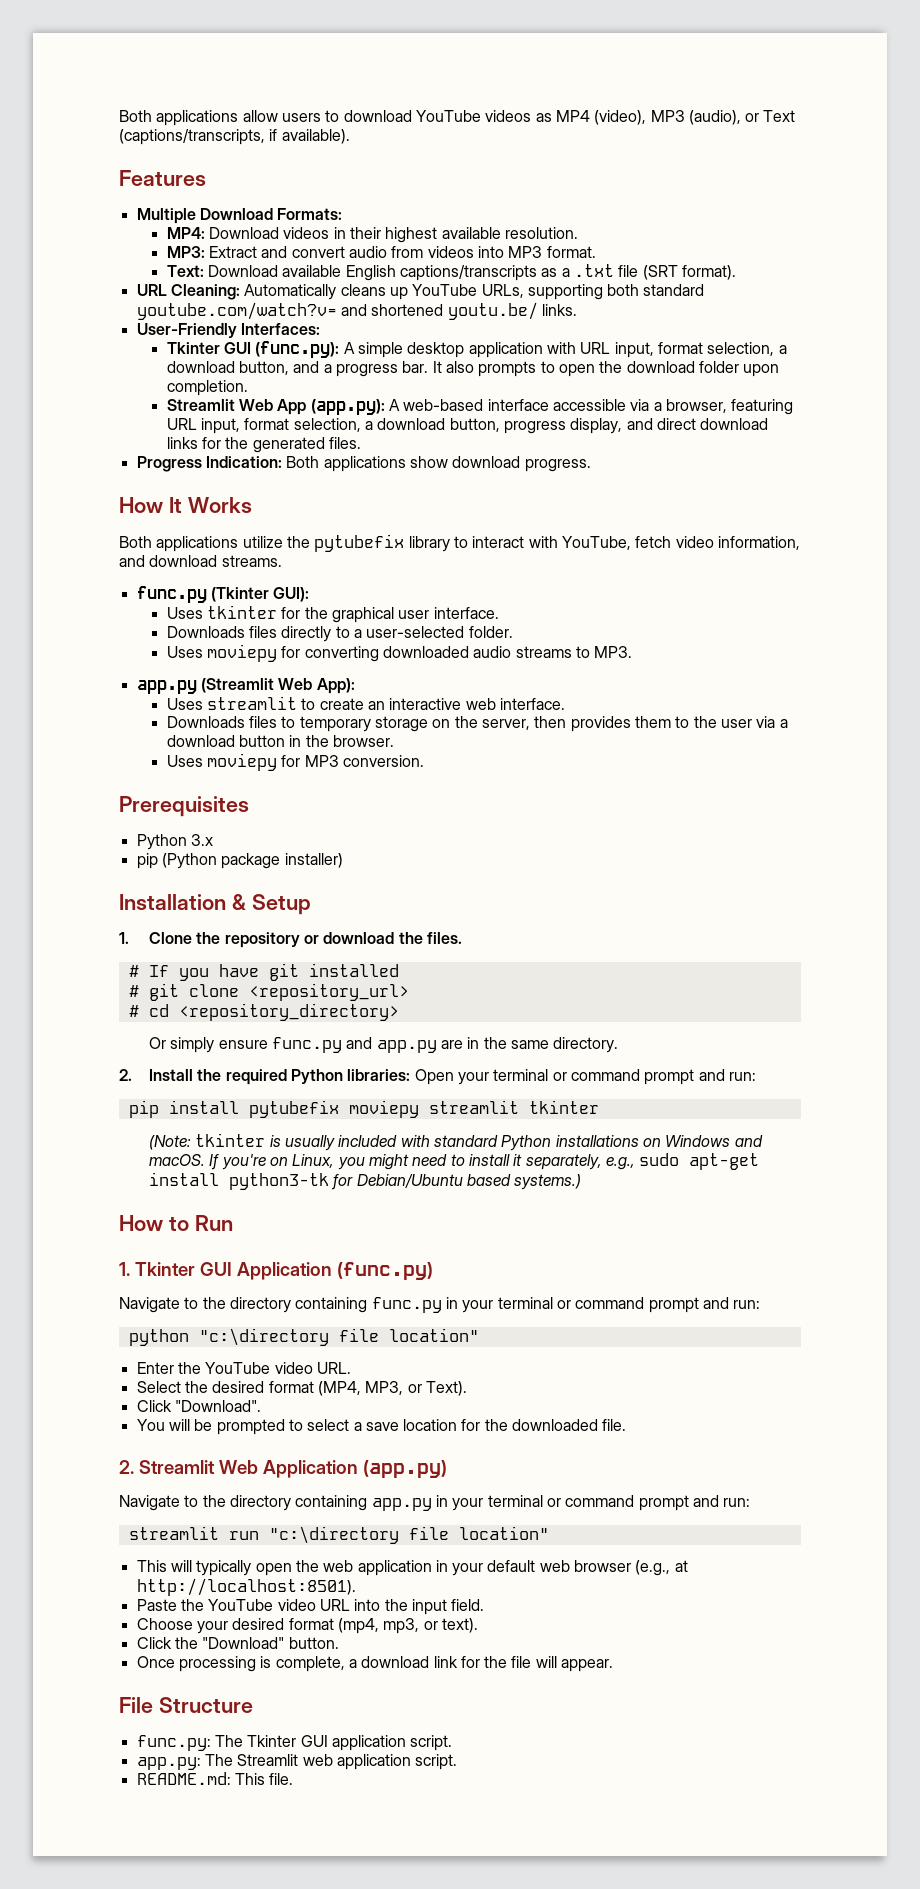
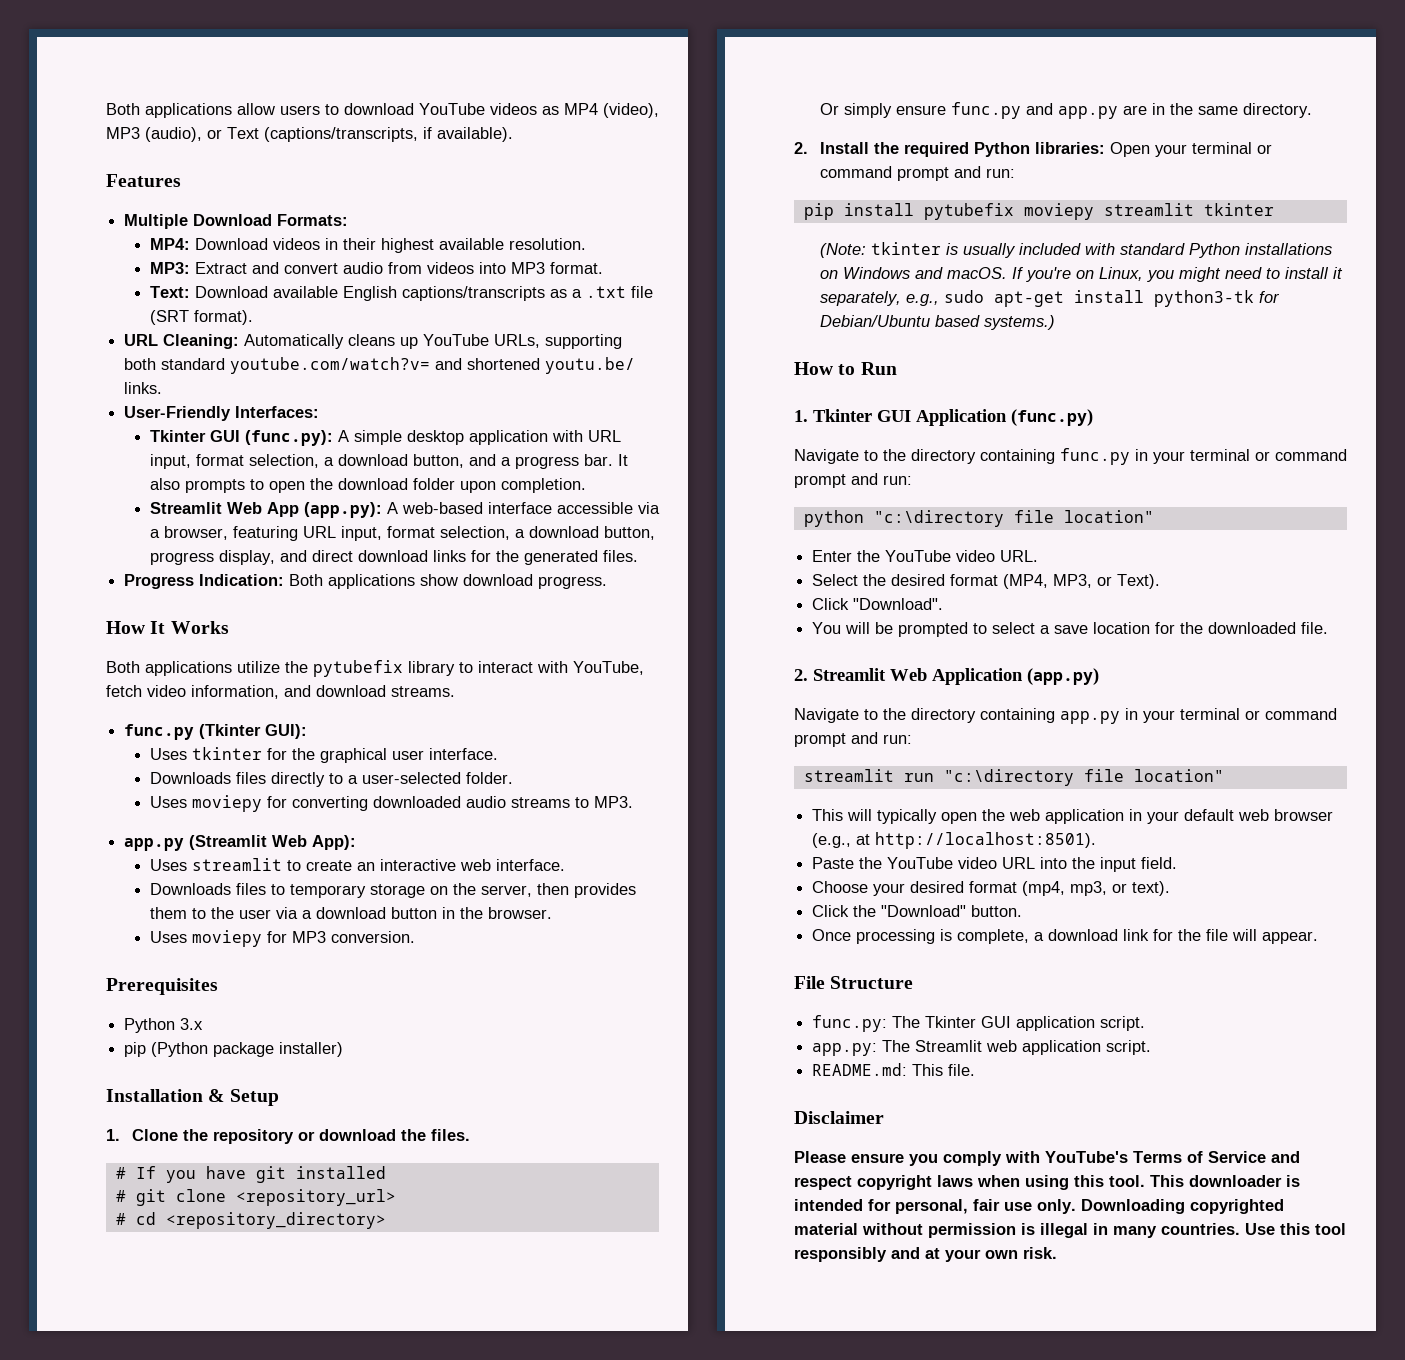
+ Disclaimer
+ Please ensure you comply with YouTube's Terms of Service and respect copyright laws when using this tool. This downloader is intended for personal, fair use only. Downloading copyrighted material without permission is illegal in many countries. Use this tool responsibly and at your own risk.

